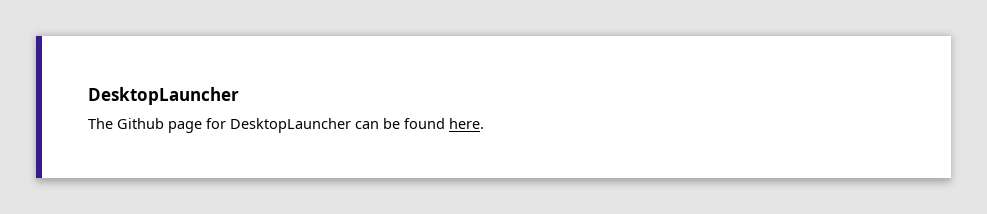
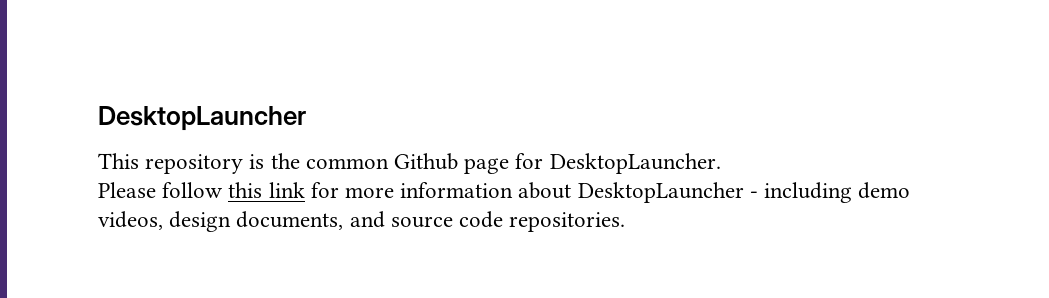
- The Github page for DesktopLauncher can be found here.
+ This repository is the common Github page for DesktopLauncher.
+ Please follow this link for more information about DesktopLauncher - including demo videos, design documents, and source code repositories.

